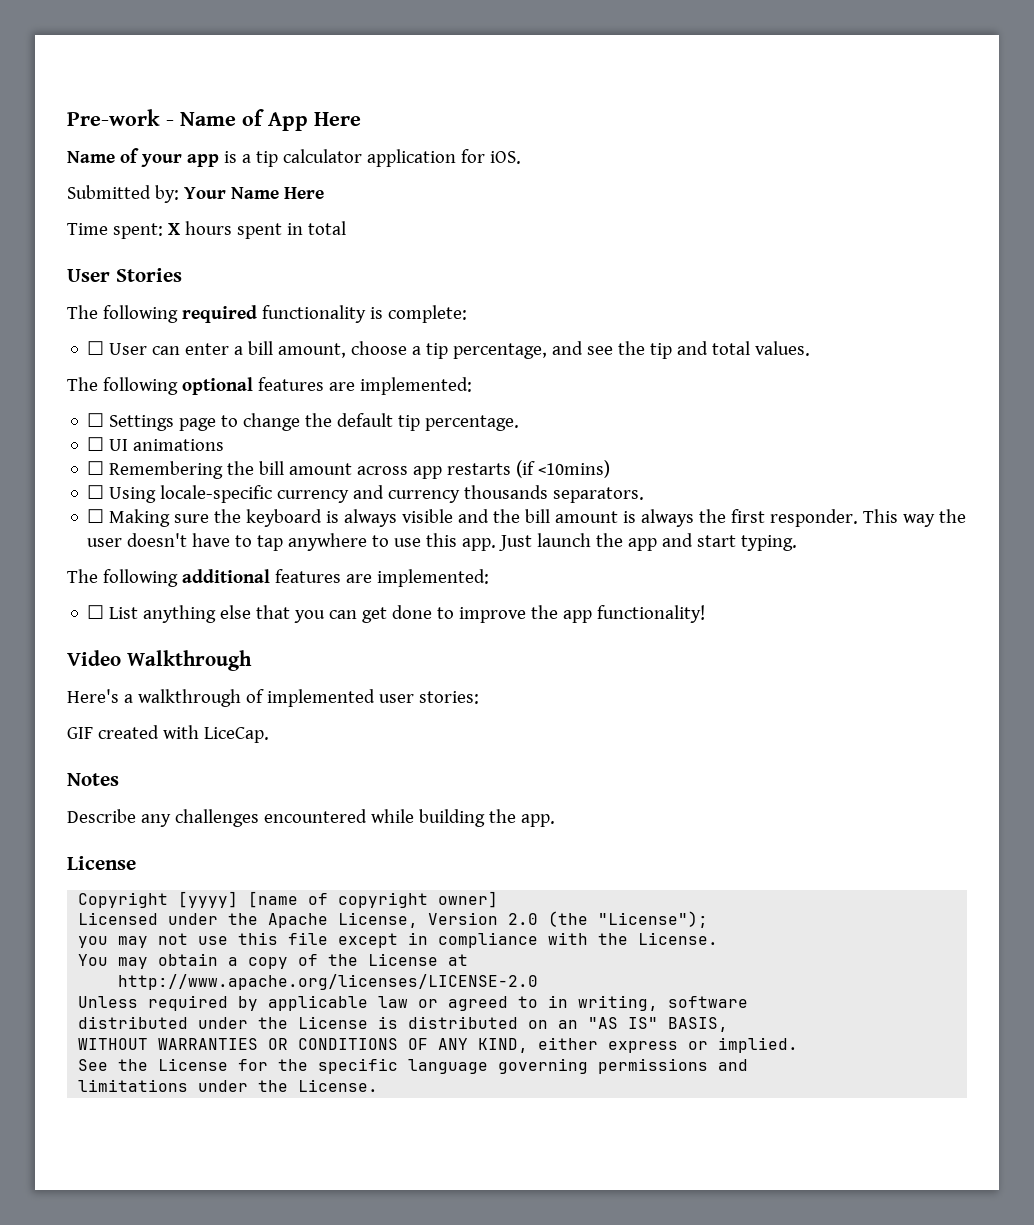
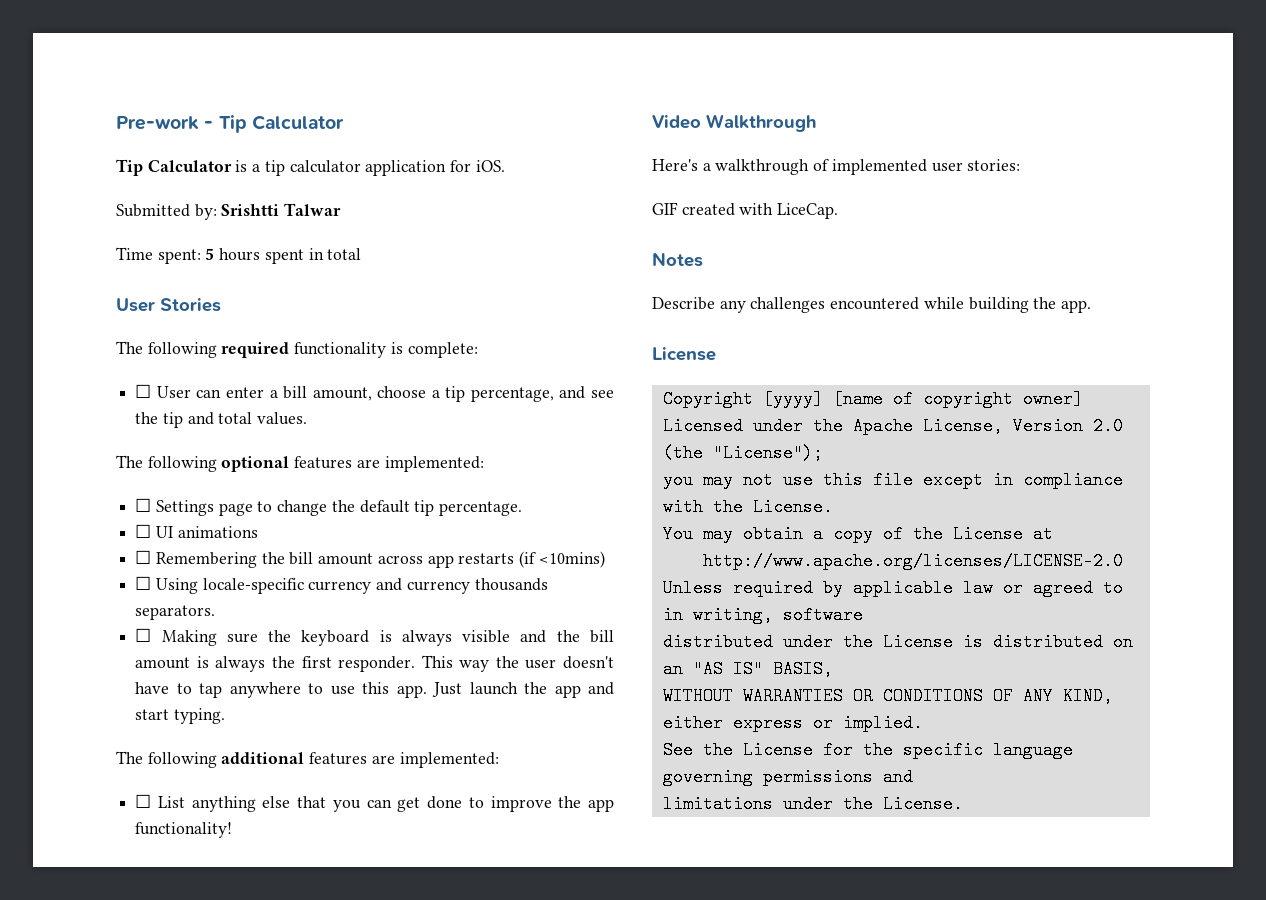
- Pre-work - Name of App Here
- Name of your app is a tip calculator application for iOS.
+ Pre-work - Tip Calculator
+ Tip Calculator is a tip calculator application for iOS.
- Submitted by: Your Name Here
+ Submitted by: Srishtti Talwar
- Time spent: X hours spent in total
+ Time spent: 5 hours spent in total

